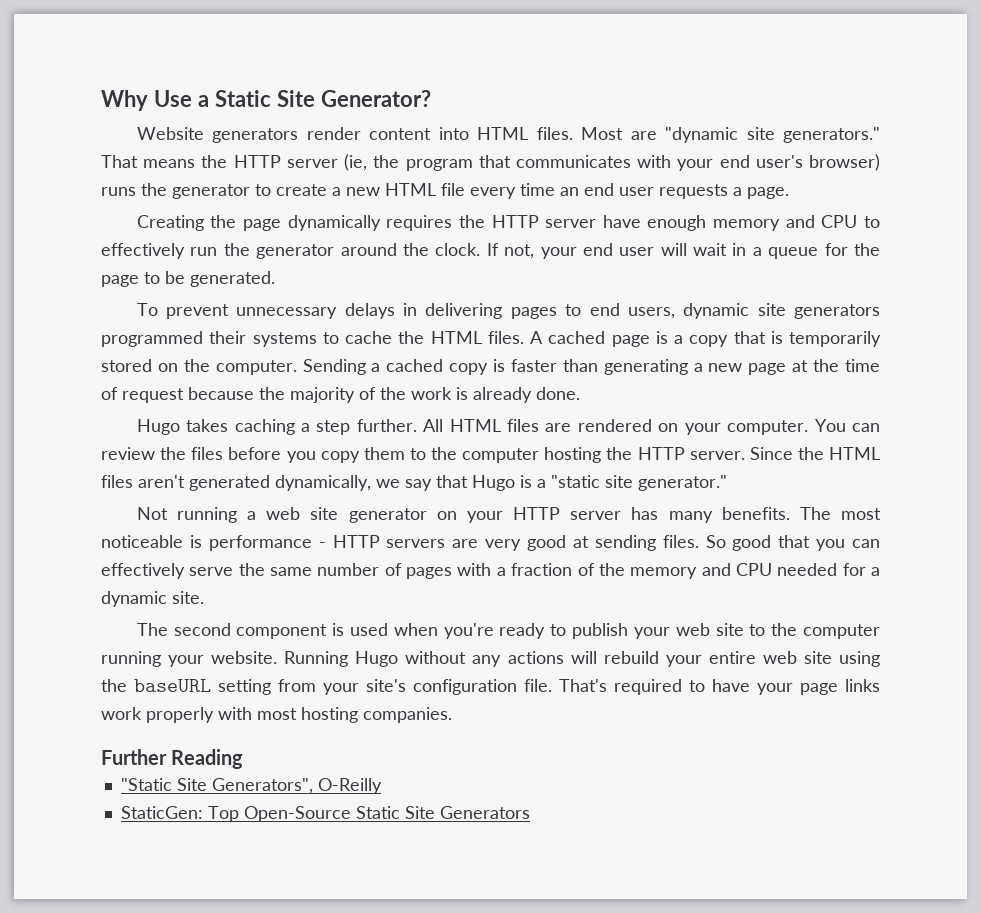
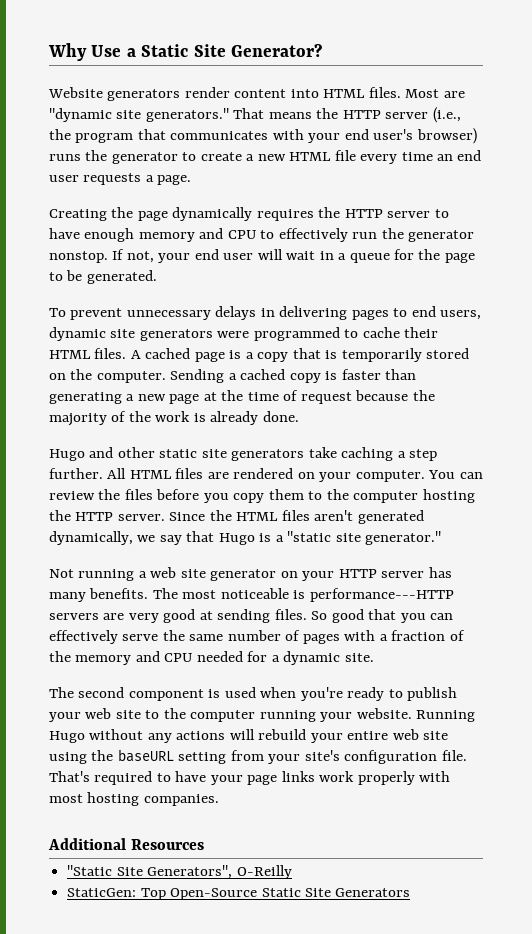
- That means the HTTP server (ie, the program that communicates with your end user's browser) runs the generator to create a new HTML file every time an end user requests a page.
+ That means the HTTP server (i.e., the program that communicates with your end user's browser) runs the generator to create a new HTML file every time an end user requests a page.
- Creating the page dynamically requires the HTTP server have enough memory and CPU to effectively run the generator around the clock.
+ Creating the page dynamically requires the HTTP server to have enough memory and CPU to effectively run the generator nonstop.
- To prevent unnecessary delays in delivering pages to end users, dynamic site generators programmed their systems to cache the HTML files.
+ To prevent unnecessary delays in delivering pages to end users, dynamic site generators were programmed to cache their HTML files.
- Hugo takes caching a step further.
+ Hugo and other static site generators take caching a step further.
- The most noticeable is performance - HTTP servers are very good at sending files.
+ The most noticeable is performance---HTTP servers are very good at sending files.
- Further Reading
+ Additional Resources

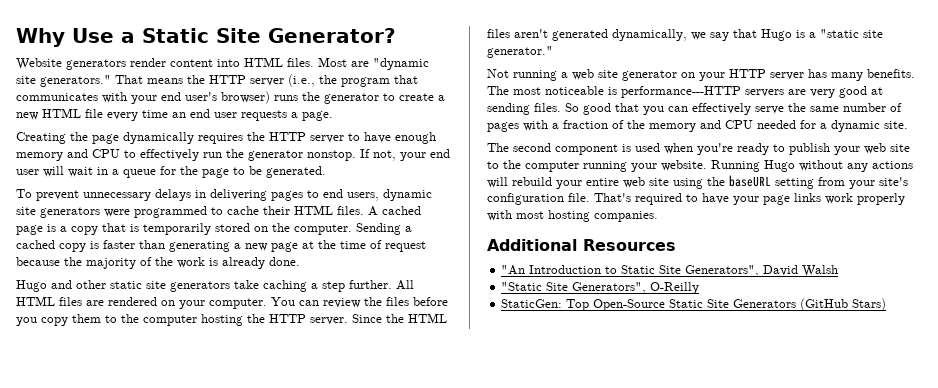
+ "An Introduction to Static Site Generators", David Walsh
- StaticGen: Top Open-Source Static Site Generators
+ StaticGen: Top Open-Source Static Site Generators (GitHub Stars)

